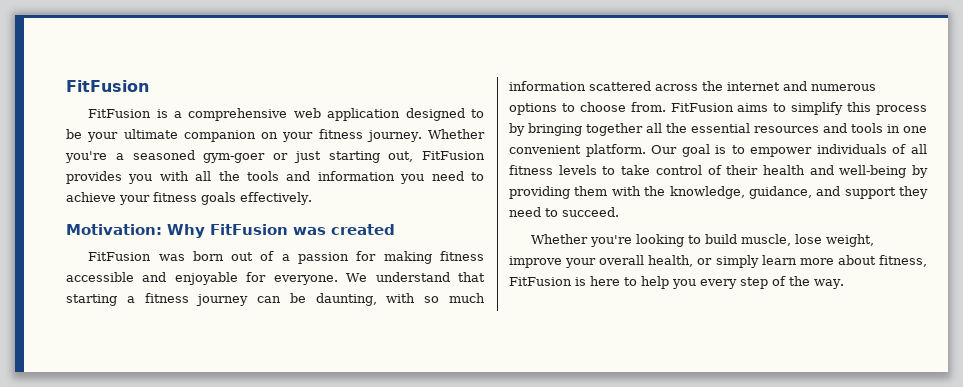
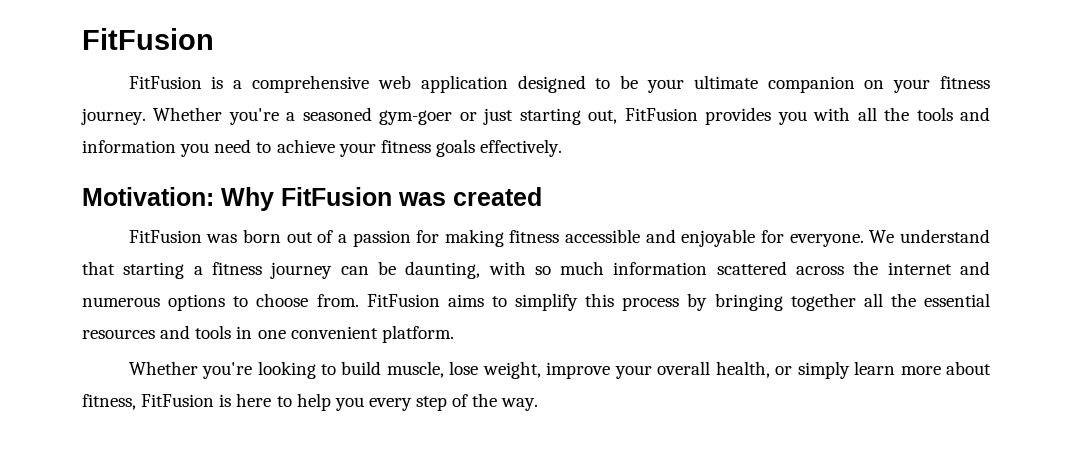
- Our goal is to empower individuals of all fitness levels to take control of their health and well-being by providing them with the knowledge, guidance, and support they need to succeed.

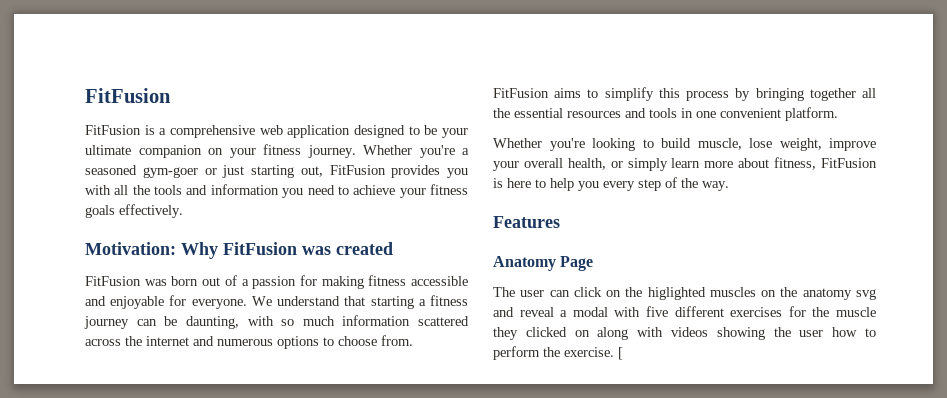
+ Features
+ Anatomy Page
+ The user can click on the higlighted muscles on the anatomy svg and reveal a modal with five different exercises for the muscle they clicked on along with videos showing the user how to perform the exercise. [

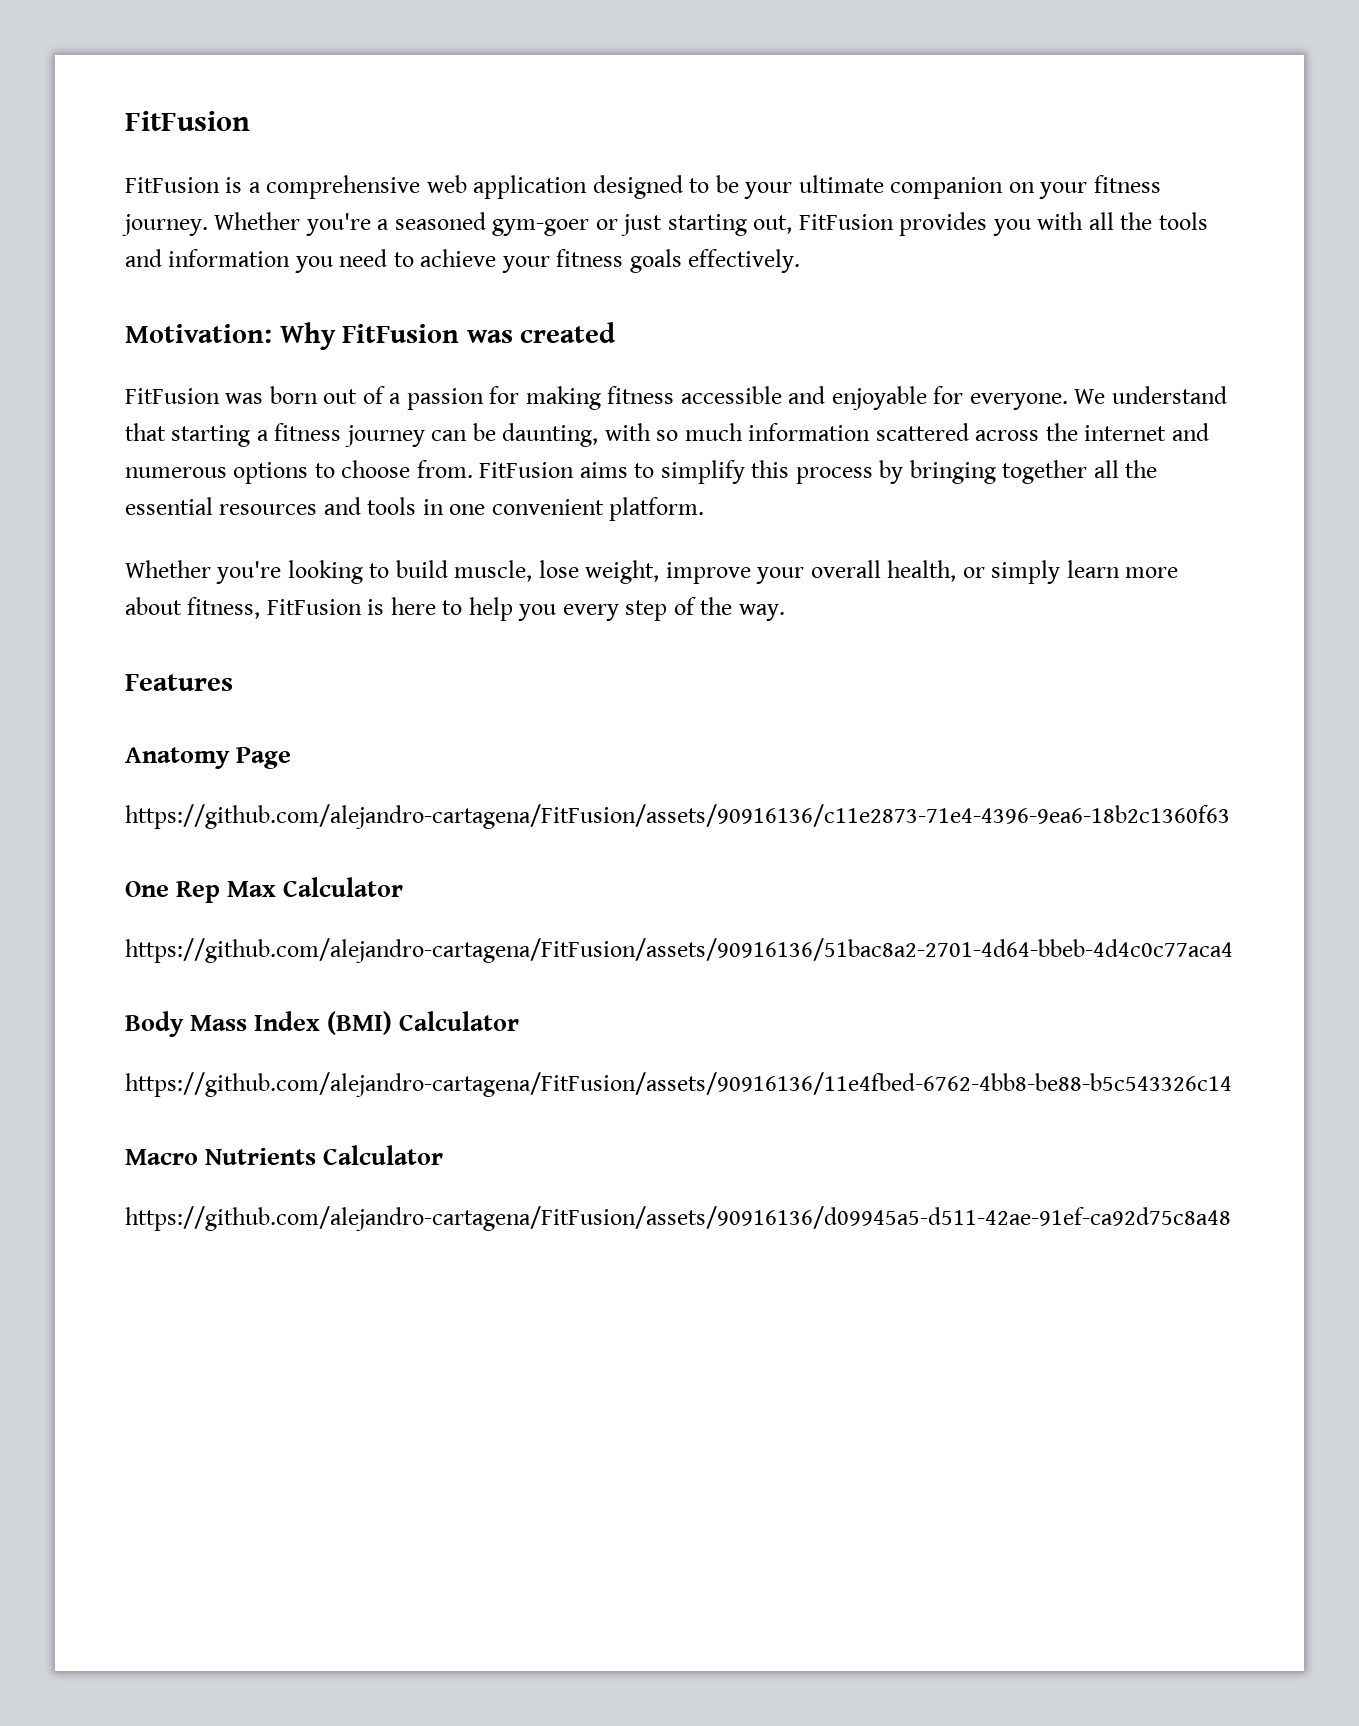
- The user can click on the higlighted muscles on the anatomy svg and reveal a modal with five different exercises for the muscle they clicked on along with videos showing the user how to perform the exercise. [
+ https://github.com/alejandro-cartagena/FitFusion/assets/90916136/c11e2873-71e4-4396-9ea6-18b2c1360f63
+ One Rep Max Calculator
+ https://github.com/alejandro-cartagena/FitFusion/assets/90916136/51bac8a2-2701-4d64-bbeb-4d4c0c77aca4
+ Body Mass Index (BMI) Calculator
+ https://github.com/alejandro-cartagena/FitFusion/assets/90916136/11e4fbed-6762-4bb8-be88-b5c543326c14
+ Macro Nutrients Calculator
+ https://github.com/alejandro-cartagena/FitFusion/assets/90916136/d09945a5-d511-42ae-91ef-ca92d75c8a48

